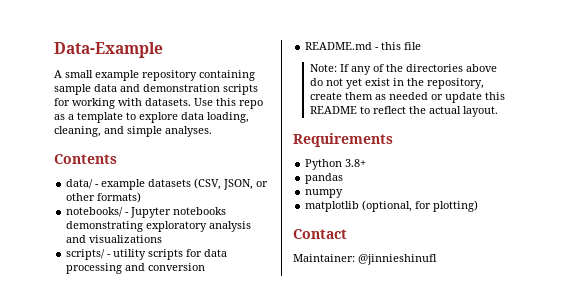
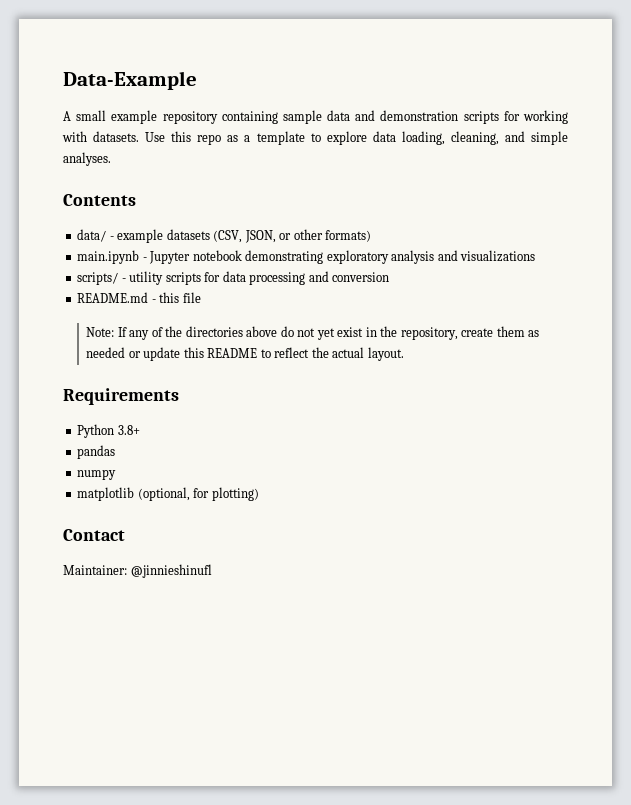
- notebooks/ - Jupyter notebooks demonstrating exploratory analysis and visualizations
+ main.ipynb - Jupyter notebook demonstrating exploratory analysis and visualizations

